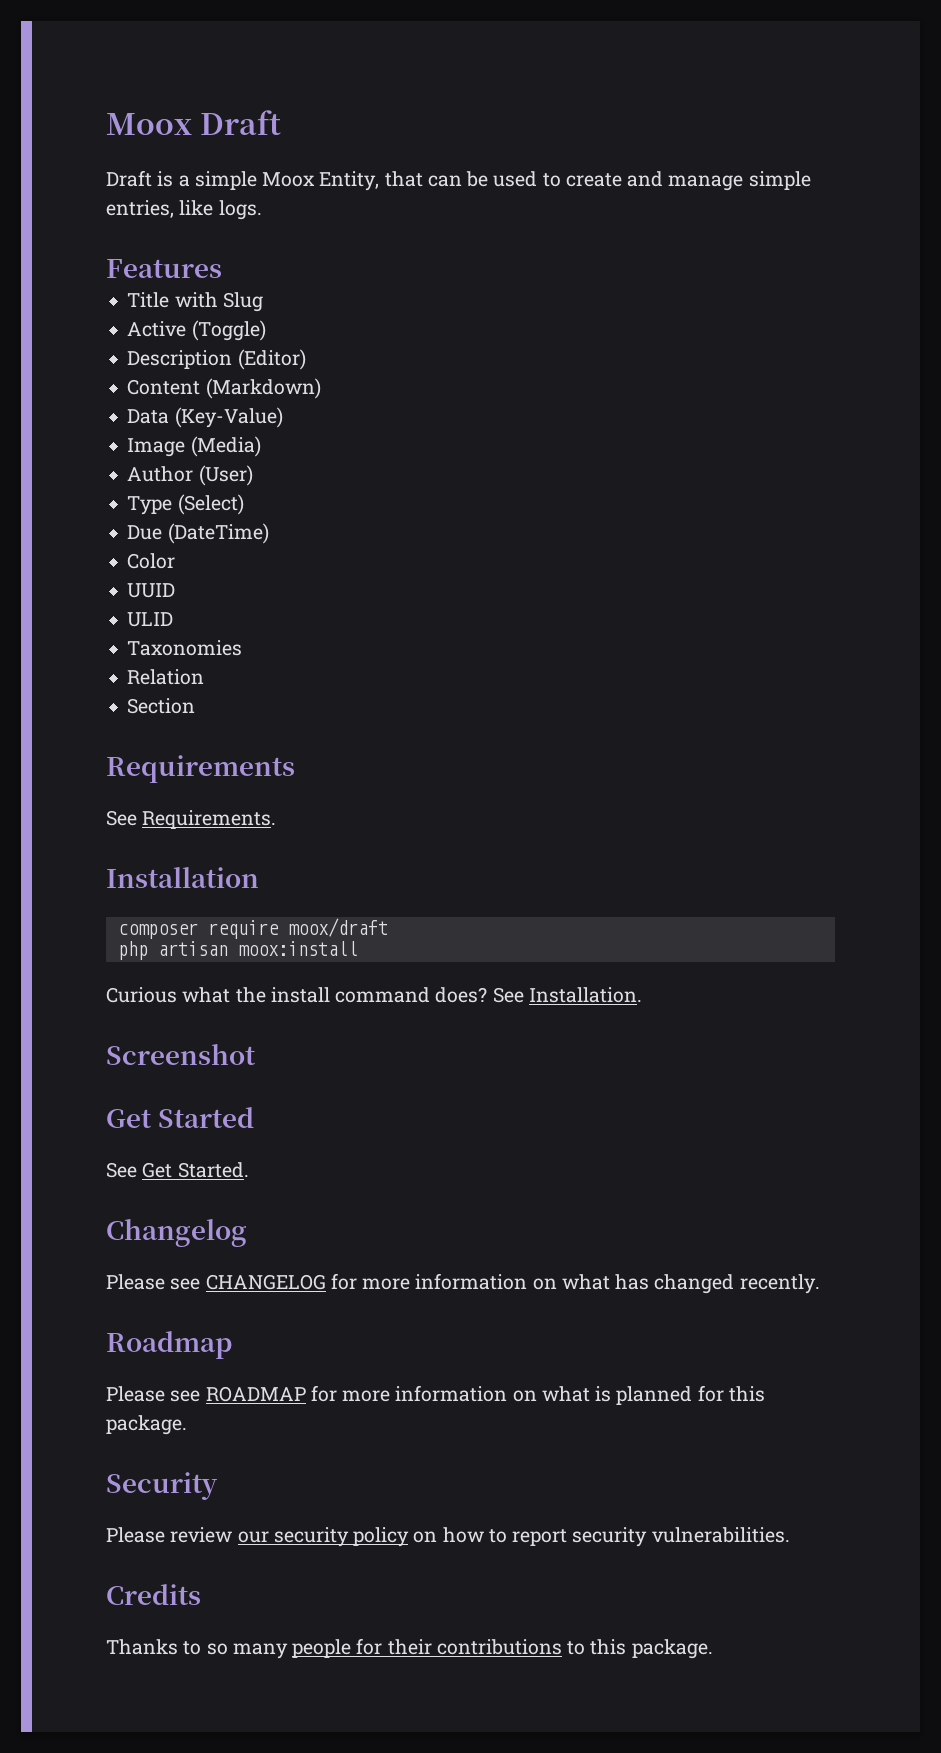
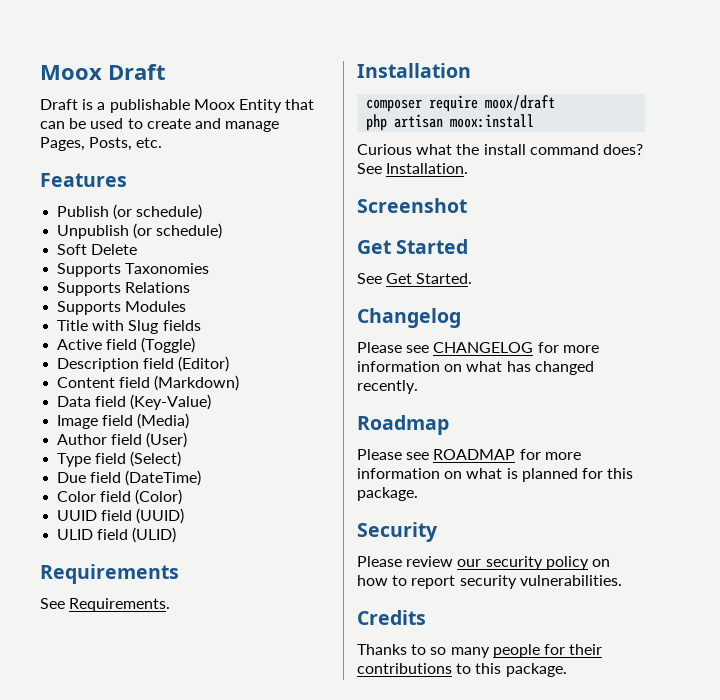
- Draft is a simple Moox Entity, that can be used to create and manage simple entries, like logs.
+ Draft is a publishable Moox Entity that can be used to create and manage Pages, Posts, etc.
  Features
+ Publish (or schedule)
+ Unpublish (or schedule)
+ Soft Delete
+ Supports Taxonomies
+ Supports Relations
+ Supports Modules
- Title with Slug
+ Title with Slug fields
- Active (Toggle)
+ Active field (Toggle)
- Description (Editor)
+ Description field (Editor)
- Content (Markdown)
+ Content field (Markdown)
- Data (Key-Value)
+ Data field (Key-Value)
- Image (Media)
+ Image field (Media)
- Author (User)
+ Author field (User)
- Type (Select)
+ Type field (Select)
- Due (DateTime)
+ Due field (DateTime)
- Color
+ Color field (Color)
- UUID
+ UUID field (UUID)
- ULID
- Taxonomies
- Relation
- Section
+ ULID field (ULID)

